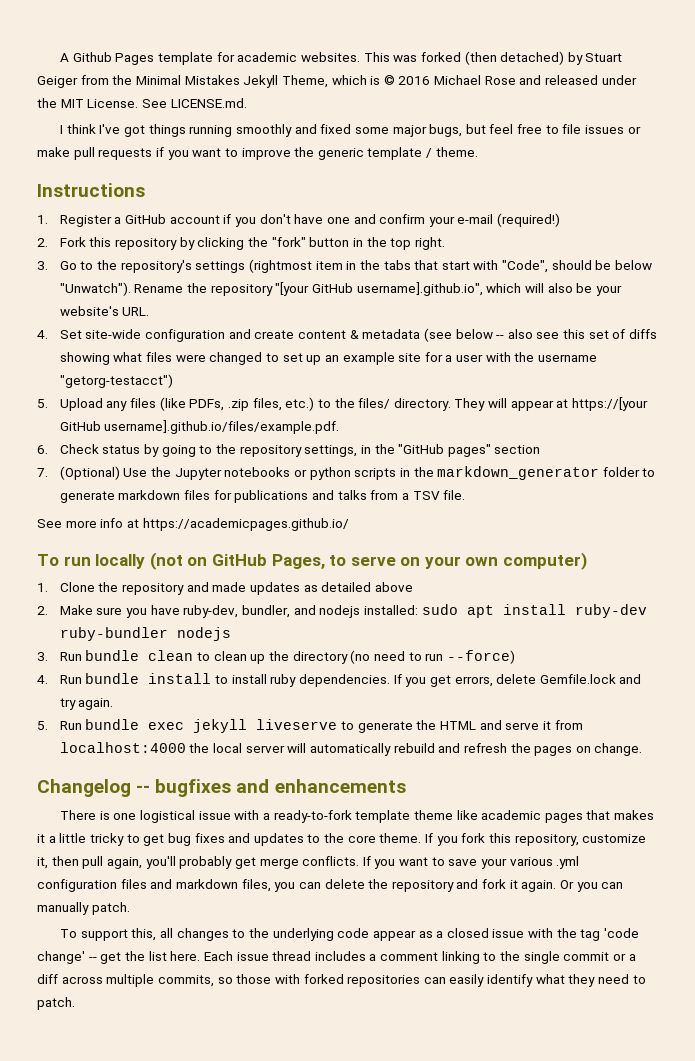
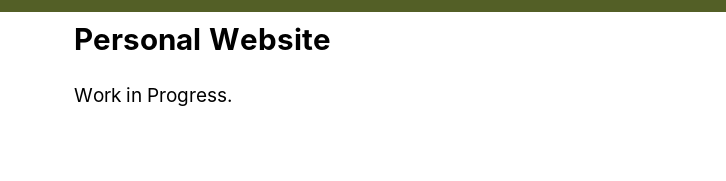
- A Github Pages template for academic websites. This was forked (then detached) by Stuart Geiger from the Minimal Mistakes Jekyll Theme, which is © 2016 Michael Rose and released under the MIT License. See LICENSE.md.
- I think I've got things running smoothly and fixed some major bugs, but feel free to file issues or make pull requests if you want to improve the generic template / theme.
- Instructions
- 1. Register a GitHub account if you don't have one and confirm your e-mail (required!)
- 2. Fork this repository by clicking the "fork" button in the top right.
- 3. Go to the repository's settings (rightmost item in the tabs that start with "Code", should be below "Unwatch"). Rename the repository "[your GitHub username].github.io", which will also be your website's URL.
- 4. Set site-wide configuration and create content & metadata (see below -- also see this set of diffs showing what files were changed to set up an example site for a user with the username "getorg-testacct")
- 5. Upload any files (like PDFs, .zip files, etc.) to the files/ directory. They will appear at https://[your GitHub username].github.io/files/example.pdf.
- 6. Check status by going to the repository settings, in the "GitHub pages" section
- 7. (Optional) Use the Jupyter notebooks or python scripts in the markdown_generator folder to generate markdown files for publications and talks from a TSV file.
- See more info at https://academicpages.github.io/
- To run locally (not on GitHub Pages, to serve on your own computer)
- 1. Clone the repository and made updates as detailed above
- 2. Make sure you have ruby-dev, bundler, and nodejs installed: sudo apt install ruby-dev ruby-bundler nodejs
- 3. Run bundle clean to clean up the directory (no need to run --force)
- 4. Run bundle install to install ruby dependencies. If you get errors, delete Gemfile.lock and try again.
- 5. Run bundle exec jekyll liveserve to generate the HTML and serve it from localhost:4000 the local server will automatically rebuild and refresh the pages on change.
- Changelog -- bugfixes and enhancements
- There is one logistical issue with a ready-to-fork template theme like academic pages that makes it a little tricky to get bug fixes and updates to the core theme. If you fork this repository, customize it, then pull again, you'll probably get merge conflicts. If you want to save your various .yml configuration files and markdown files, you can delete the repository and fork it again. Or you can manually patch.
- To support this, all changes to the underlying code appear as a closed issue with the tag 'code change' -- get the list here. Each issue thread includes a comment linking to the single commit or a diff across multiple commits, so those with forked repositories can easily identify what they need to patch.
+ Personal Website
+ Work in Progress.

